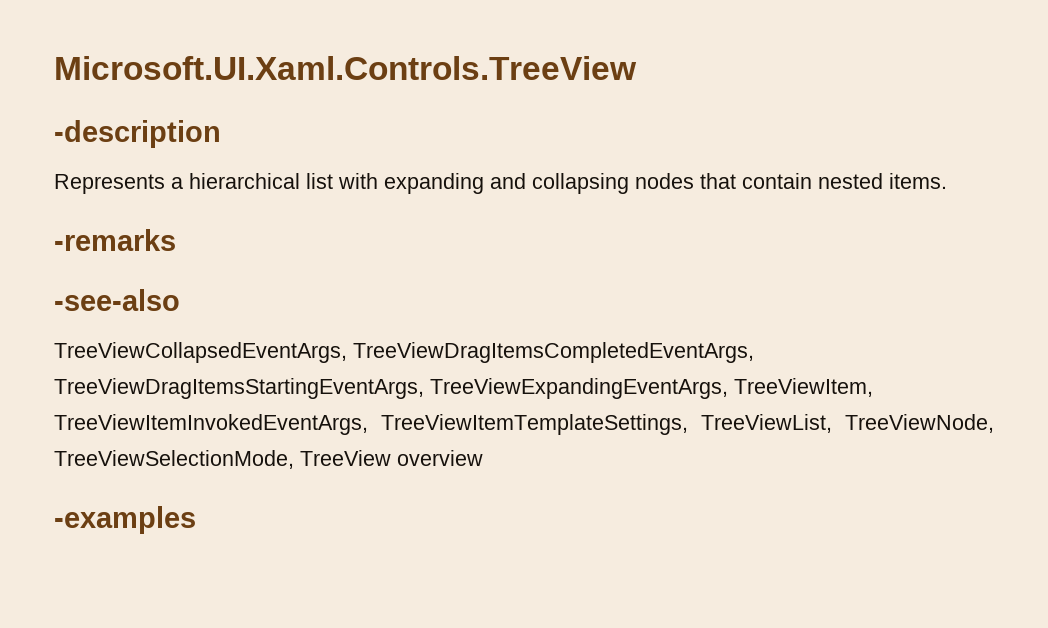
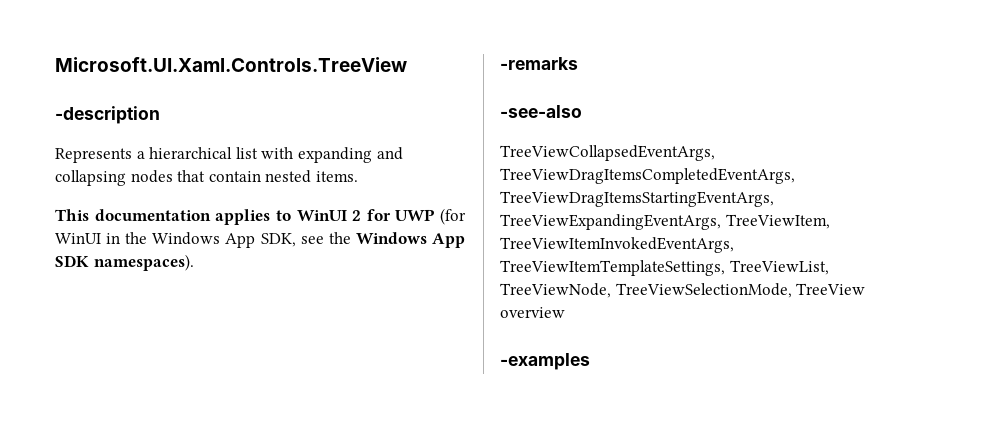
+ This documentation applies to WinUI 2 for UWP (for WinUI in the Windows App SDK, see the Windows App SDK namespaces).

